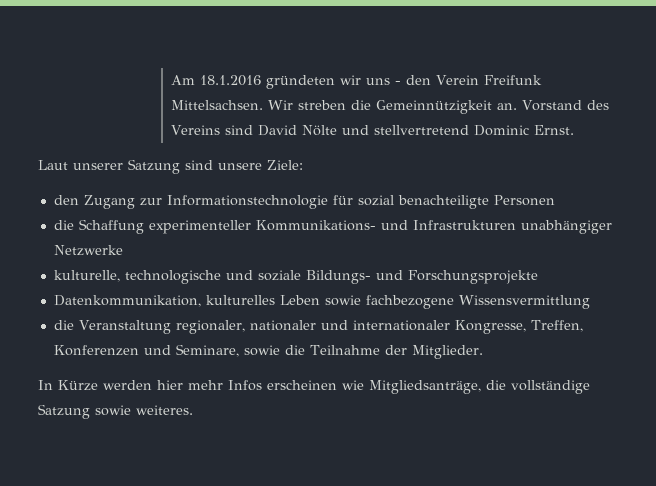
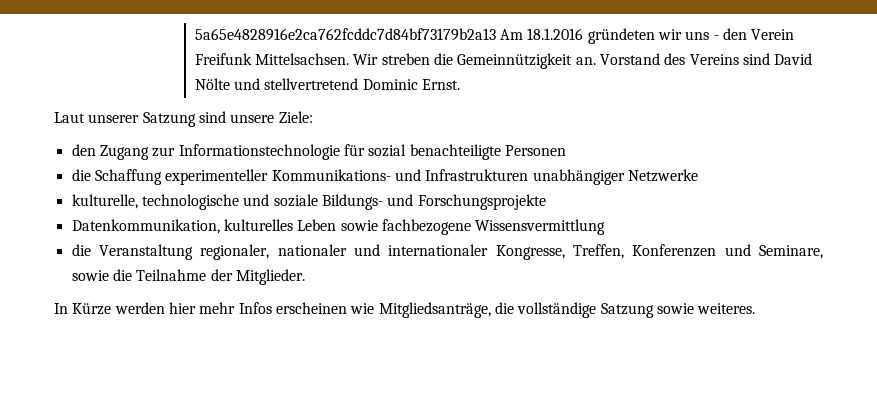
- Am 18.1.2016 gründeten wir uns - den Verein Freifunk Mittelsachsen.
+ 5a65e4828916e2ca762fcddc7d84bf73179b2a13 Am 18.1.2016 gründeten wir uns - den Verein Freifunk Mittelsachsen.

